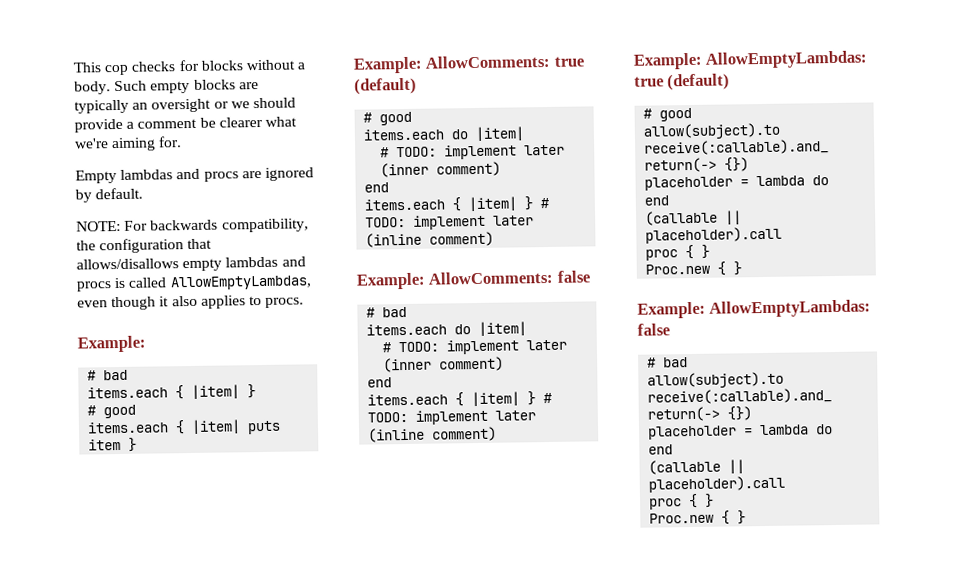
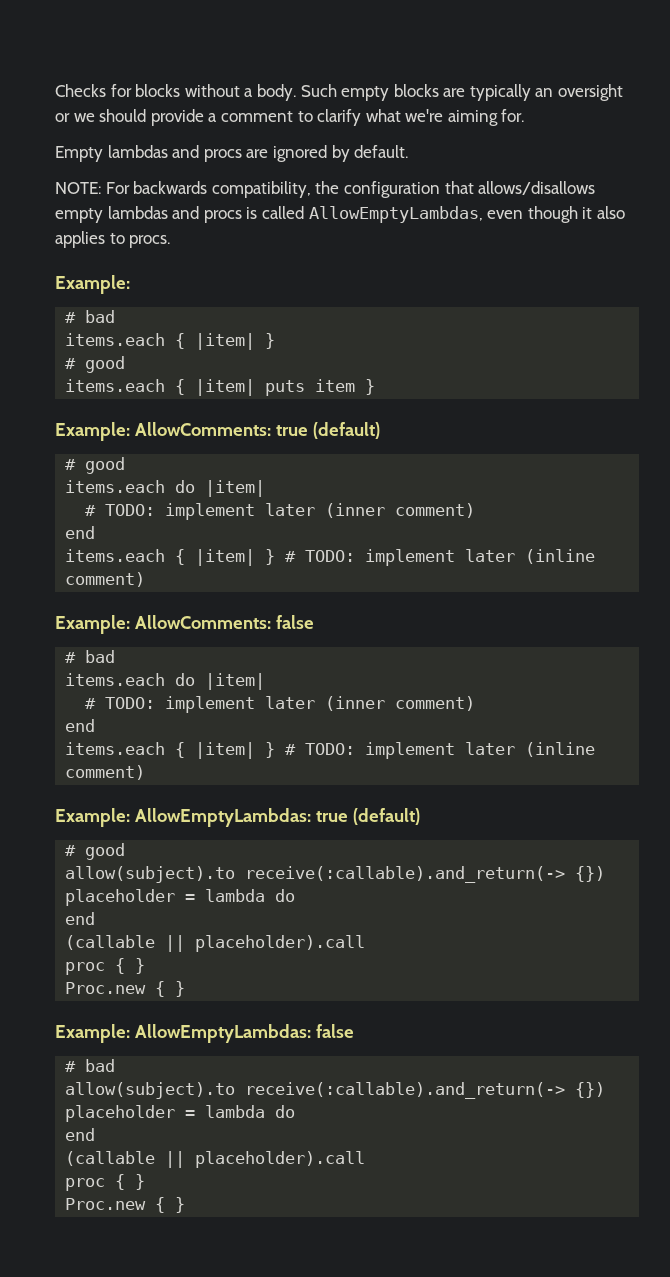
- This cop checks for blocks without a body.
+ Checks for blocks without a body.
- Such empty blocks are typically an oversight or we should provide a comment be clearer what we're aiming for.
+ Such empty blocks are typically an oversight or we should provide a comment to clarify what we're aiming for.

